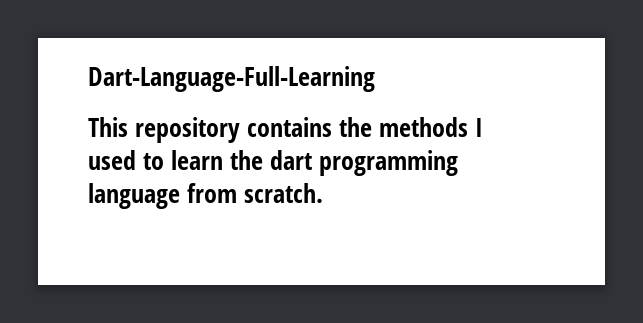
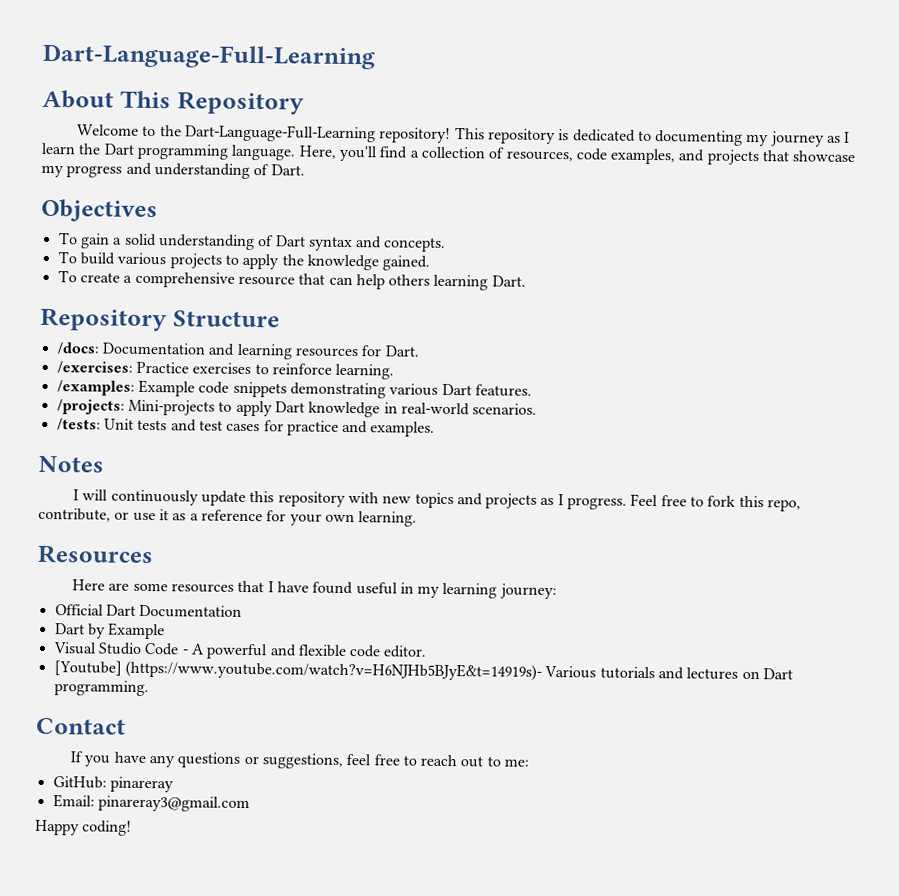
- This repository contains the methods I used to learn the dart programming language from scratch.
+ About This Repository
+ Welcome to the Dart-Language-Full-Learning repository! This repository is dedicated to documenting my journey as I learn the Dart programming language. Here, you'll find a collection of resources, code examples, and projects that showcase my progress and understanding of Dart.
+ Objectives
+ To gain a solid understanding of Dart syntax and concepts.
+ To build various projects to apply the knowledge gained.
+ To create a comprehensive resource that can help others learning Dart.
+ Repository Structure
+ /docs: Documentation and learning resources for Dart.
+ /exercises: Practice exercises to reinforce learning.
+ /examples: Example code snippets demonstrating various Dart features.
+ /projects: Mini-projects to apply Dart knowledge in real-world scenarios.
+ /tests: Unit tests and test cases for practice and examples.
+ Notes
+ I will continuously update this repository with new topics and projects as I progress. Feel free to fork this repo, contribute, or use it as a reference for your own learning.
+ Resources
+ Here are some resources that I have found useful in my learning journey:
+ Official Dart Documentation
+ Dart by Example
+ Visual Studio Code - A powerful and flexible code editor.
+ [Youtube] (https://www.youtube.com/watch?v=H6NJHb5BJyE&t=14919s)- Various tutorials and lectures on Dart programming.
+ Contact
+ If you have any questions or suggestions, feel free to reach out to me:
+ GitHub: pinareray
+ Email: pinareray3@gmail.com
+ Happy coding!

